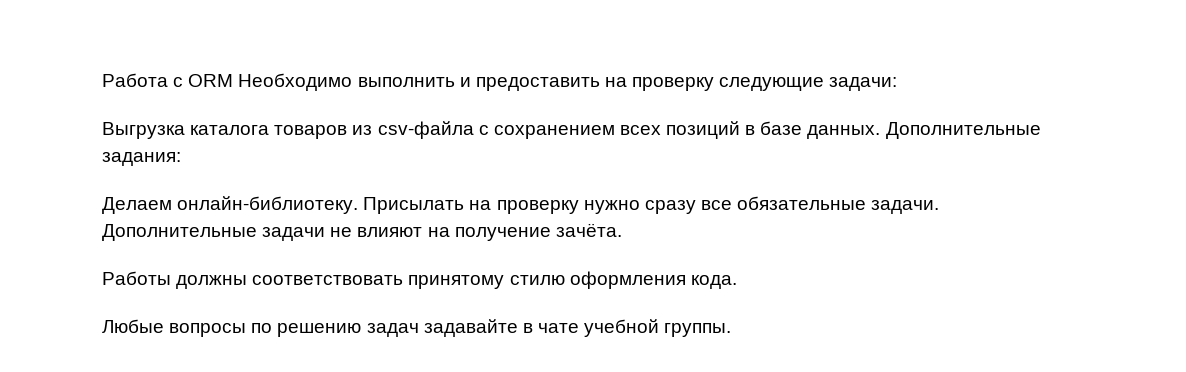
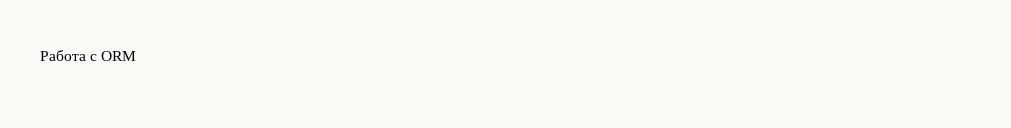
- Работа с ORM Необходимо выполнить и предоставить на проверку следующие задачи:
- Выгрузка каталога товаров из csv-файла с сохранением всех позиций в базе данных. Дополнительные задания:
- Делаем онлайн-библиотеку. Присылать на проверку нужно сразу все обязательные задачи. Дополнительные задачи не влияют на получение зачёта.
- Работы должны соответствовать принятому стилю оформления кода.
- Любые вопросы по решению задач задавайте в чате учебной группы.
+ Работа с ORM

